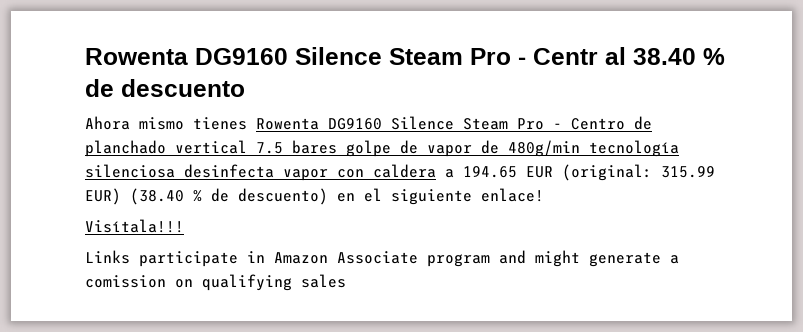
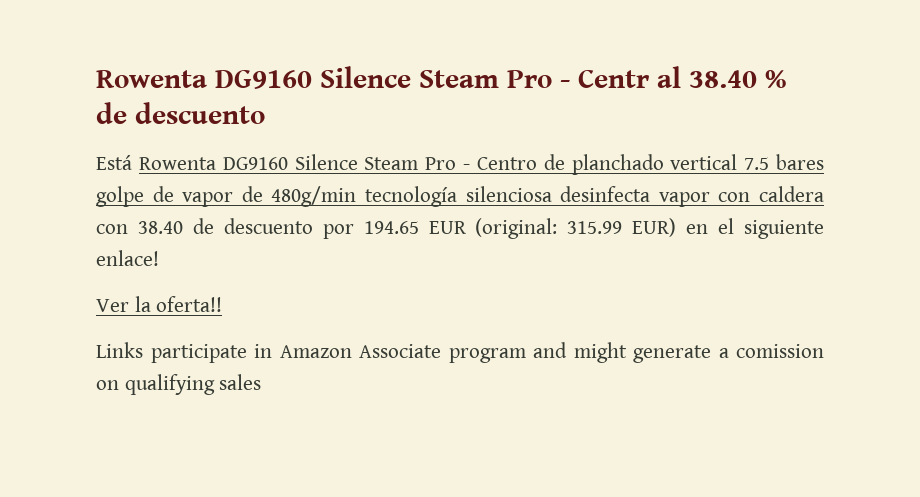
- Ahora mismo tienes Rowenta DG9160 Silence Steam Pro - Centro de planchado vertical 7.5 bares golpe de vapor de 480g/min tecnología silenciosa desinfecta vapor con caldera a 194.65 EUR (original: 315.99 EUR) (38.40 % de descuento) en el siguiente enlace!
+ Está Rowenta DG9160 Silence Steam Pro - Centro de planchado vertical 7.5 bares golpe de vapor de 480g/min tecnología silenciosa desinfecta vapor con caldera con 38.40 de descuento por 194.65 EUR (original: 315.99 EUR) en el siguiente enlace!
- Visítala!!!
+ Ver la oferta!!

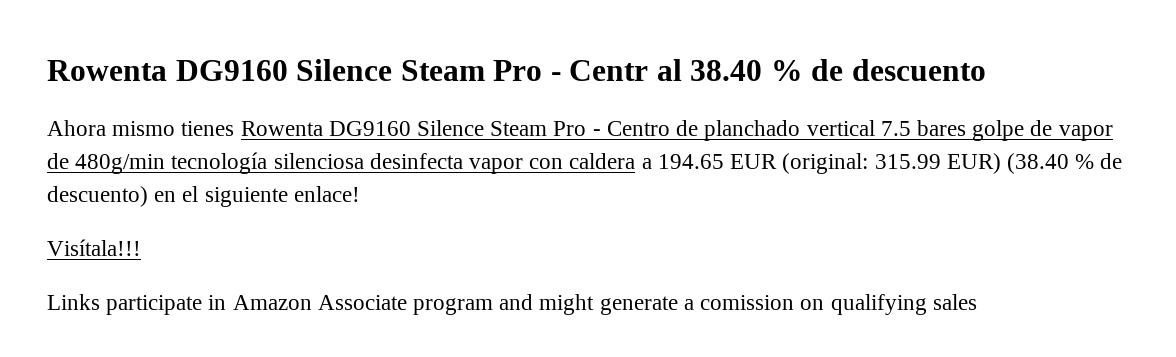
- Está Rowenta DG9160 Silence Steam Pro - Centro de planchado vertical 7.5 bares golpe de vapor de 480g/min tecnología silenciosa desinfecta vapor con caldera con 38.40 de descuento por 194.65 EUR (original: 315.99 EUR) en el siguiente enlace!
+ Ahora mismo tienes Rowenta DG9160 Silence Steam Pro - Centro de planchado vertical 7.5 bares golpe de vapor de 480g/min tecnología silenciosa desinfecta vapor con caldera a 194.65 EUR (original: 315.99 EUR) (38.40 % de descuento) en el siguiente enlace!
- Ver la oferta!!
+ Visítala!!!

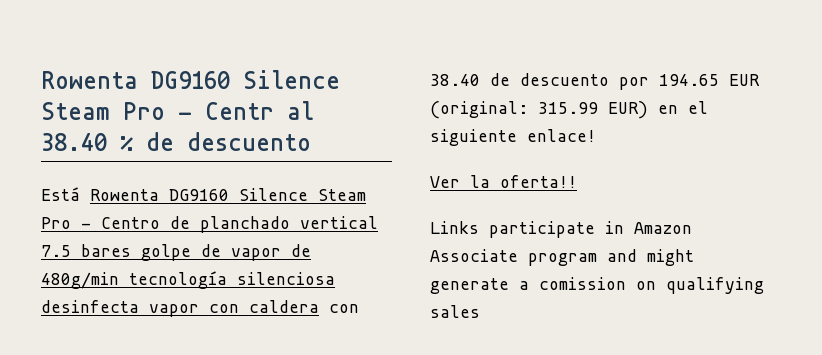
- Ahora mismo tienes Rowenta DG9160 Silence Steam Pro - Centro de planchado vertical 7.5 bares golpe de vapor de 480g/min tecnología silenciosa desinfecta vapor con caldera a 194.65 EUR (original: 315.99 EUR) (38.40 % de descuento) en el siguiente enlace!
+ Está Rowenta DG9160 Silence Steam Pro - Centro de planchado vertical 7.5 bares golpe de vapor de 480g/min tecnología silenciosa desinfecta vapor con caldera con 38.40 de descuento por 194.65 EUR (original: 315.99 EUR) en el siguiente enlace!
- Visítala!!!
+ Ver la oferta!!

